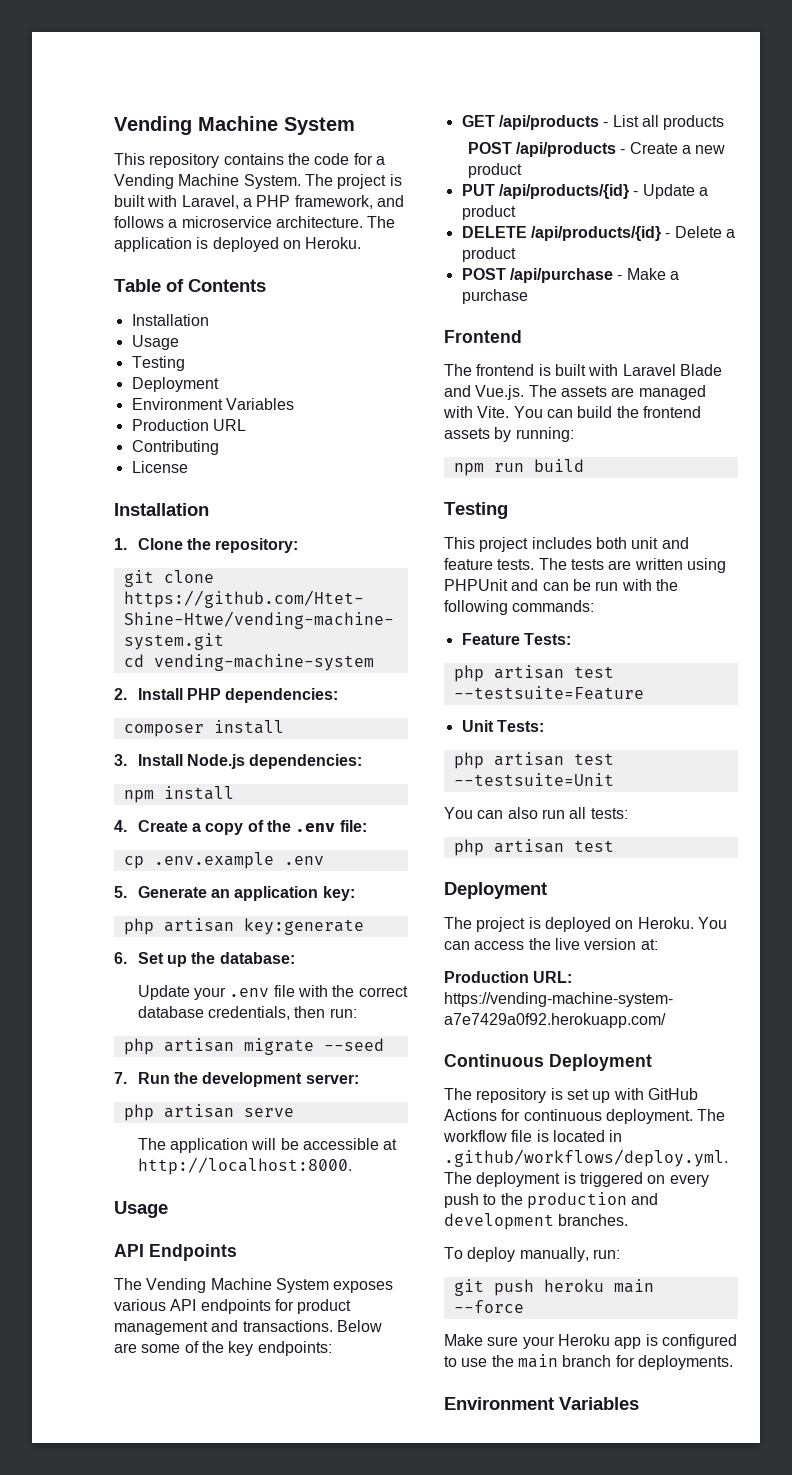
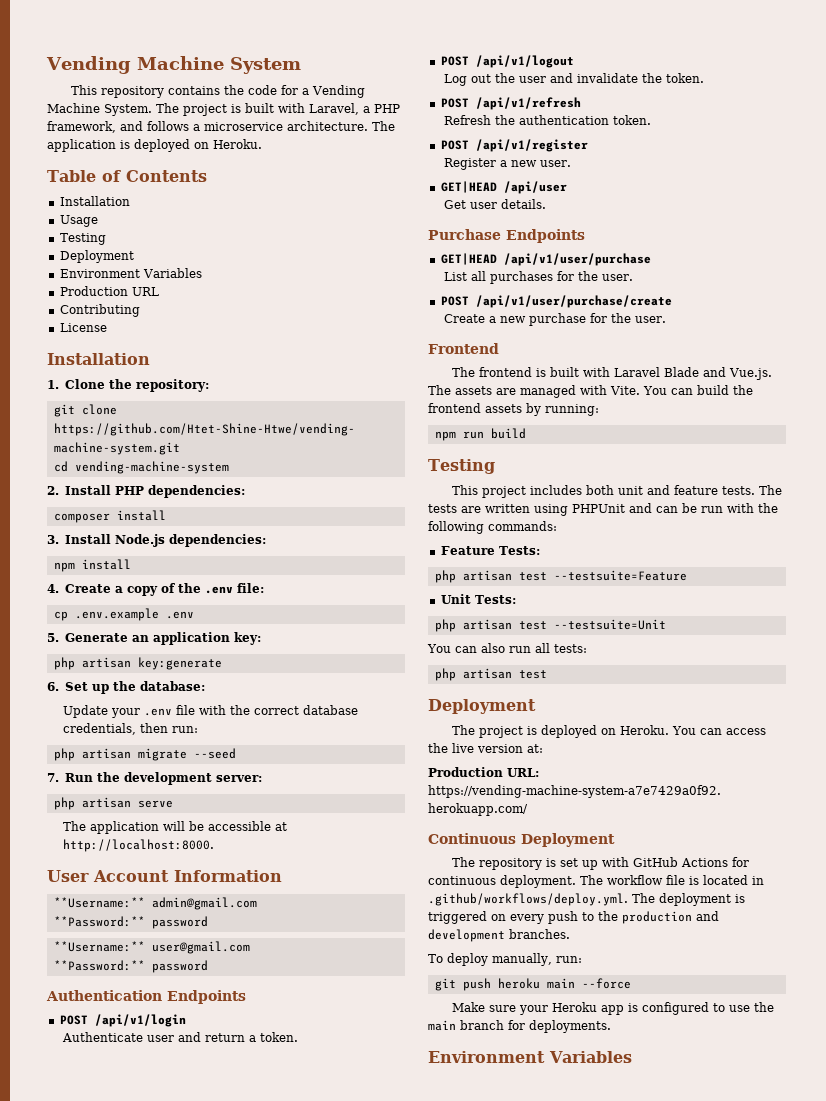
  The application will be accessible at http://localhost:8000.
- Usage
- API Endpoints
- The Vending Machine System exposes various API endpoints for product management and transactions. Below are some of the key endpoints:
- GET /api/products - List all products
- POST /api/products - Create a new product
- PUT /api/products/{id} - Update a product
- DELETE /api/products/{id} - Delete a product
- POST /api/purchase - Make a purchase
+ User Account Information
+ **Username:** admin@gmail.com
+ **Password:** password
+ **Username:** user@gmail.com
+ **Password:** password
+ Authentication Endpoints
+ POST /api/v1/login
+ Authenticate user and return a token.
+ POST /api/v1/logout
+ Log out the user and invalidate the token.
+ POST /api/v1/refresh
+ Refresh the authentication token.
+ POST /api/v1/register
+ Register a new user.
+ GET|HEAD /api/user
+ Get user details.
+ Purchase Endpoints
+ GET|HEAD /api/v1/user/purchase
+ List all purchases for the user.
+ POST /api/v1/user/purchase/create
+ Create a new purchase for the user.

